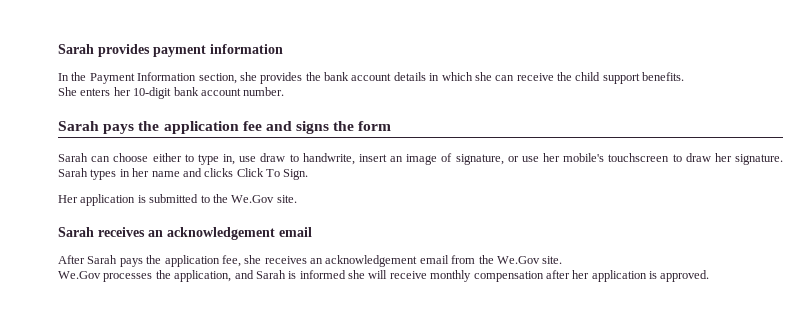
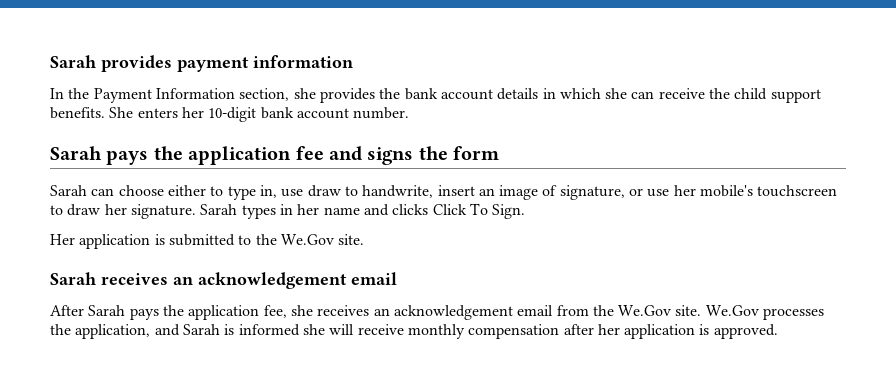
- In the Payment Information section, she provides the bank account details in which she can receive the child support benefits.
- She enters her 10-digit bank account number.
+ In the Payment Information section, she provides the bank account details in which she can receive the child support benefits. She enters her 10-digit bank account number.
- After Sarah pays the application fee, she receives an acknowledgement email from the We.Gov site.
- We.Gov processes the application, and Sarah is informed she will receive monthly compensation after her application is approved.
+ After Sarah pays the application fee, she receives an acknowledgement email from the We.Gov site. We.Gov processes the application, and Sarah is informed she will receive monthly compensation after her application is approved.

